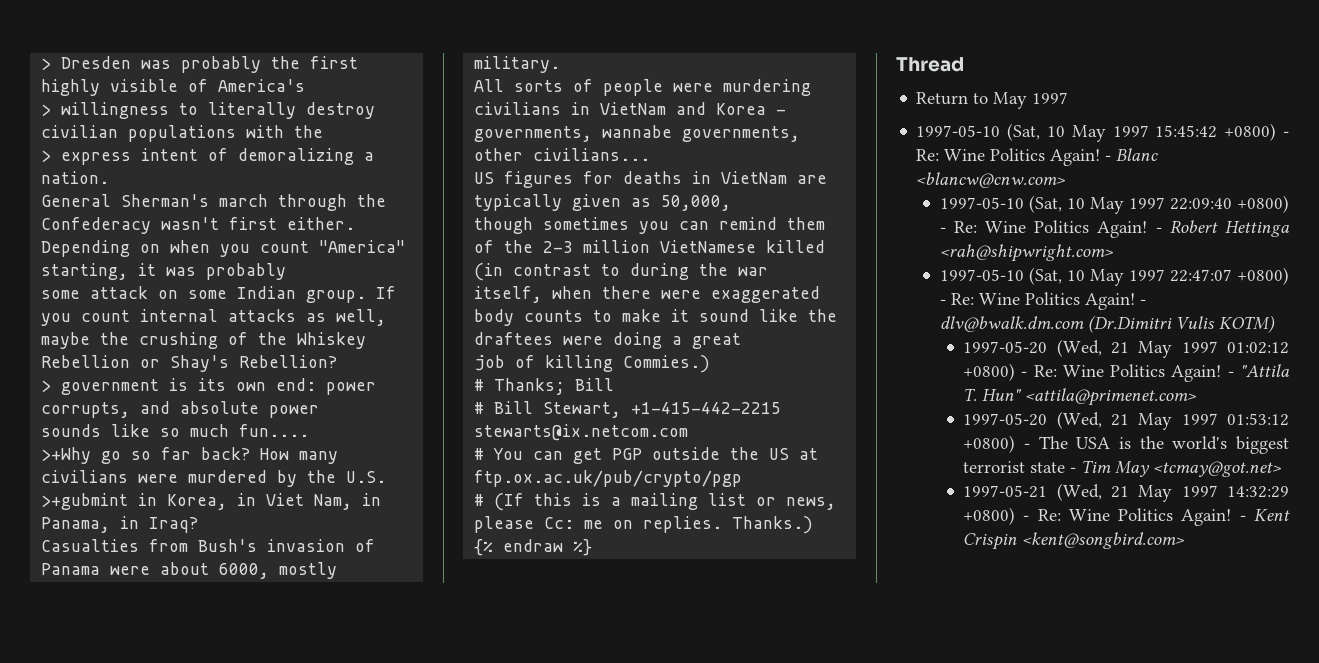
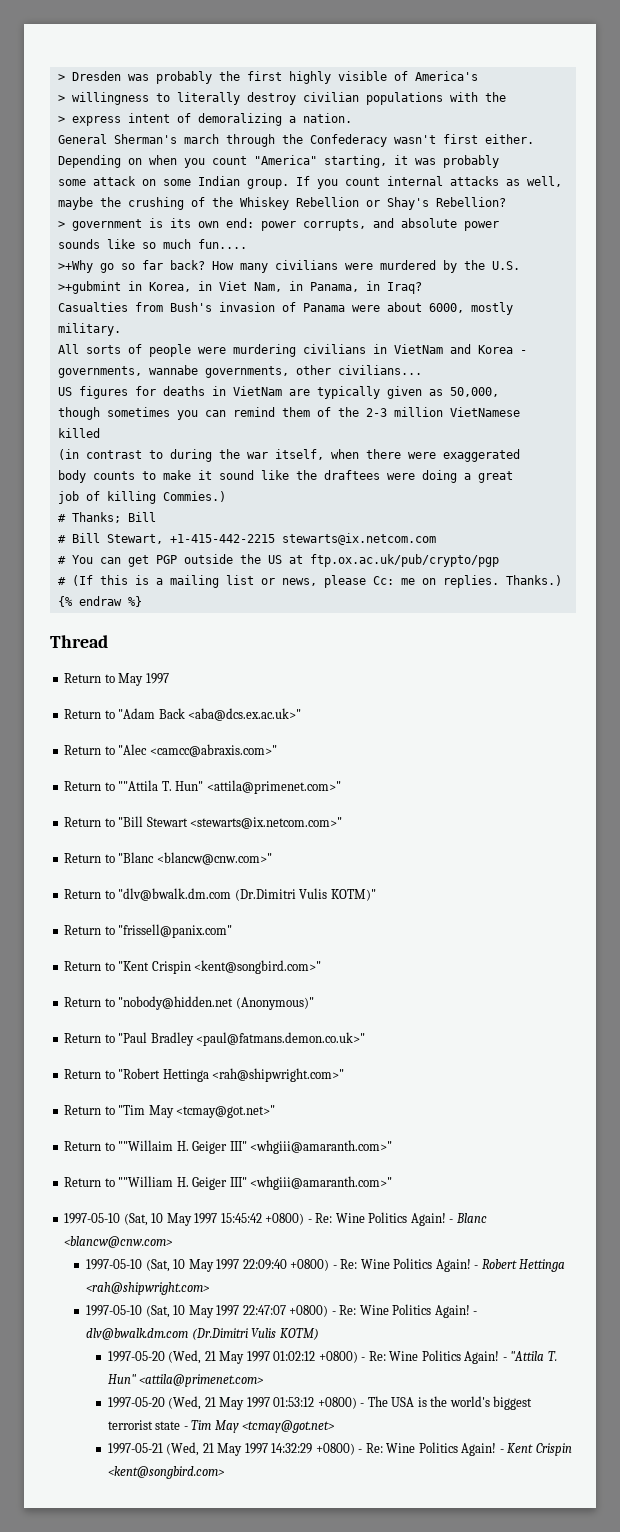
+ Return to "Adam Back <aba@dcs.ex.ac.uk>"
+ Return to "Alec <camcc@abraxis.com>"
+ Return to ""Attila T. Hun" <attila@primenet.com>"
+ Return to "Bill Stewart <stewarts@ix.netcom.com>"
+ Return to "Blanc <blancw@cnw.com>"
+ Return to "dlv@bwalk.dm.com (Dr.Dimitri Vulis KOTM)"
+ Return to "frissell@panix.com"
+ Return to "Kent Crispin <kent@songbird.com>"
+ Return to "nobody@hidden.net (Anonymous)"
+ Return to "Paul Bradley <paul@fatmans.demon.co.uk>"
+ Return to "Robert Hettinga <rah@shipwright.com>"
+ Return to "Tim May <tcmay@got.net>"
+ Return to ""Willaim H. Geiger III" <whgiii@amaranth.com>"
+ Return to ""William H. Geiger III" <whgiii@amaranth.com>"

